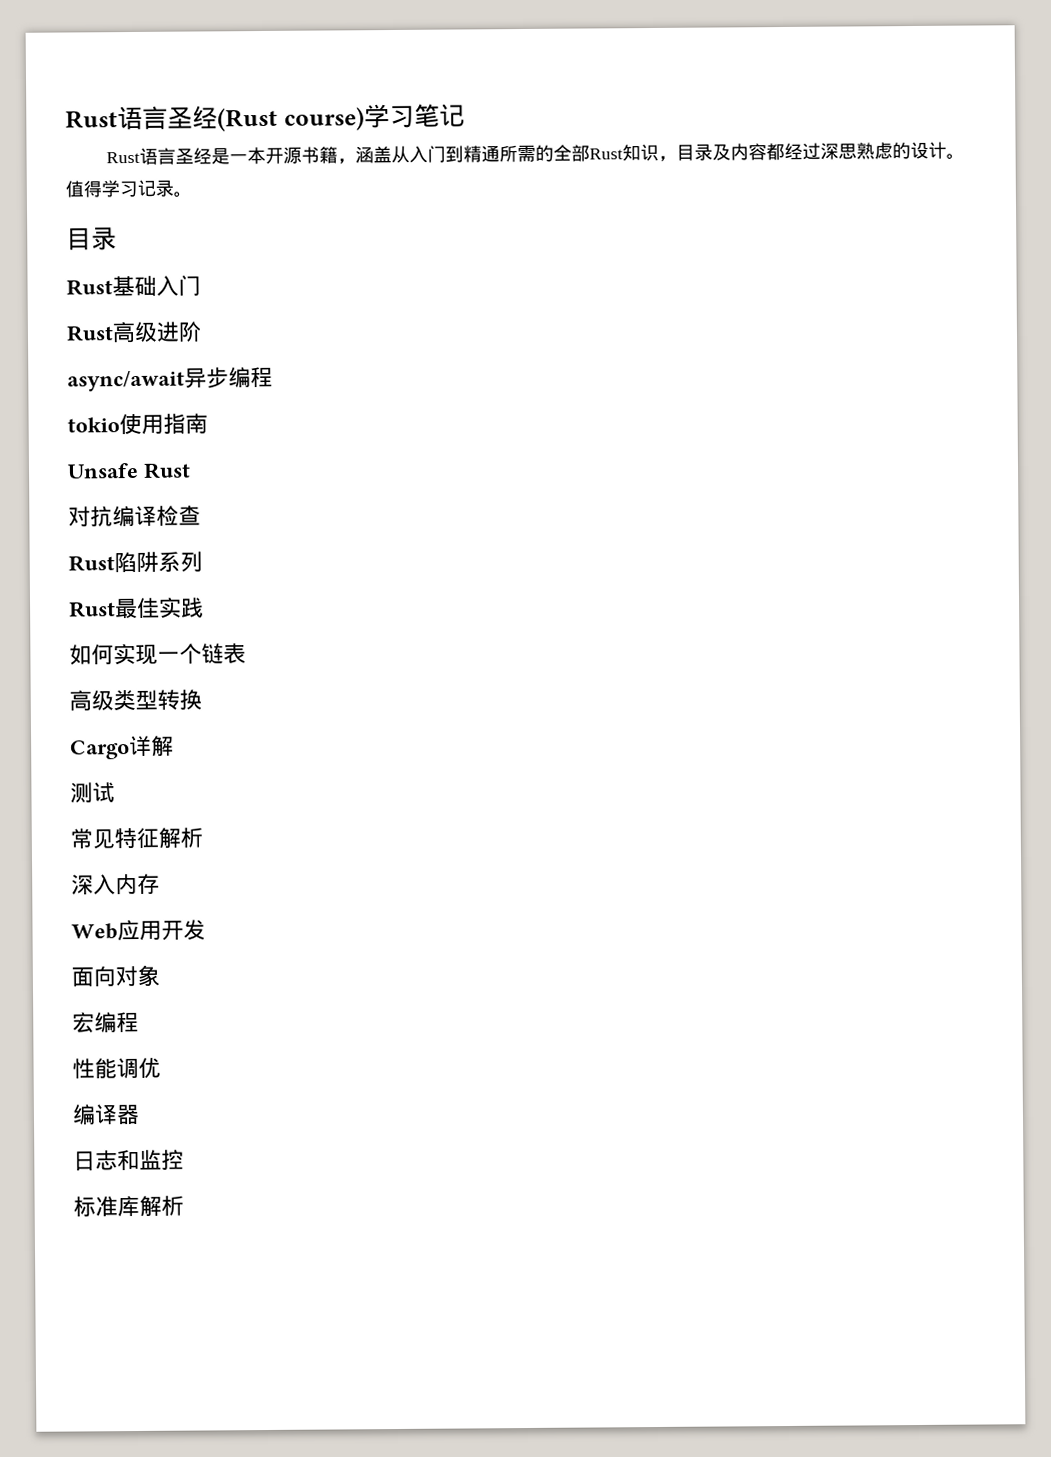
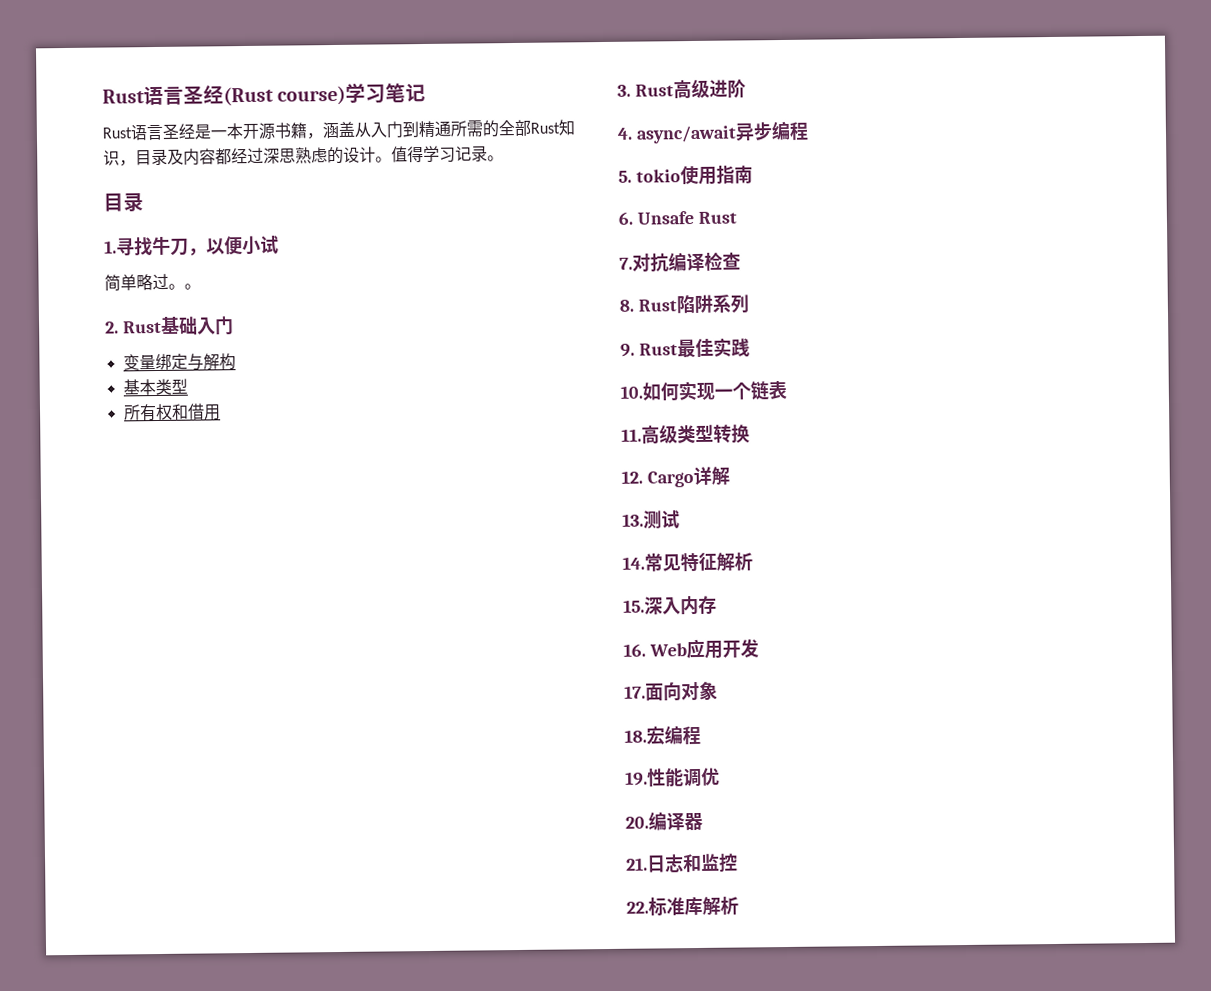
- Rust基础入门
- Rust高级进阶
+ 1.寻找牛刀，以便小试
+ 简单略过。。
+ 2. Rust基础入门
+ 变量绑定与解构
+ 基本类型
+ 所有权和借用
+ 3. Rust高级进阶
- async/await异步编程
+ 4. async/await异步编程
- tokio使用指南
+ 5. tokio使用指南
- Unsafe Rust
+ 6. Unsafe Rust
- 对抗编译检查
+ 7.对抗编译检查
- Rust陷阱系列
+ 8. Rust陷阱系列
- Rust最佳实践
+ 9. Rust最佳实践
- 如何实现一个链表
+ 10.如何实现一个链表
- 高级类型转换
+ 11.高级类型转换
- Cargo详解
+ 12. Cargo详解
- 测试
+ 13.测试
- 常见特征解析
+ 14.常见特征解析
- 深入内存
+ 15.深入内存
- Web应用开发
+ 16. Web应用开发
- 面向对象
+ 17.面向对象
- 宏编程
+ 18.宏编程
- 性能调优
+ 19.性能调优
- 编译器
+ 20.编译器
- 日志和监控
+ 21.日志和监控
- 标准库解析
+ 22.标准库解析

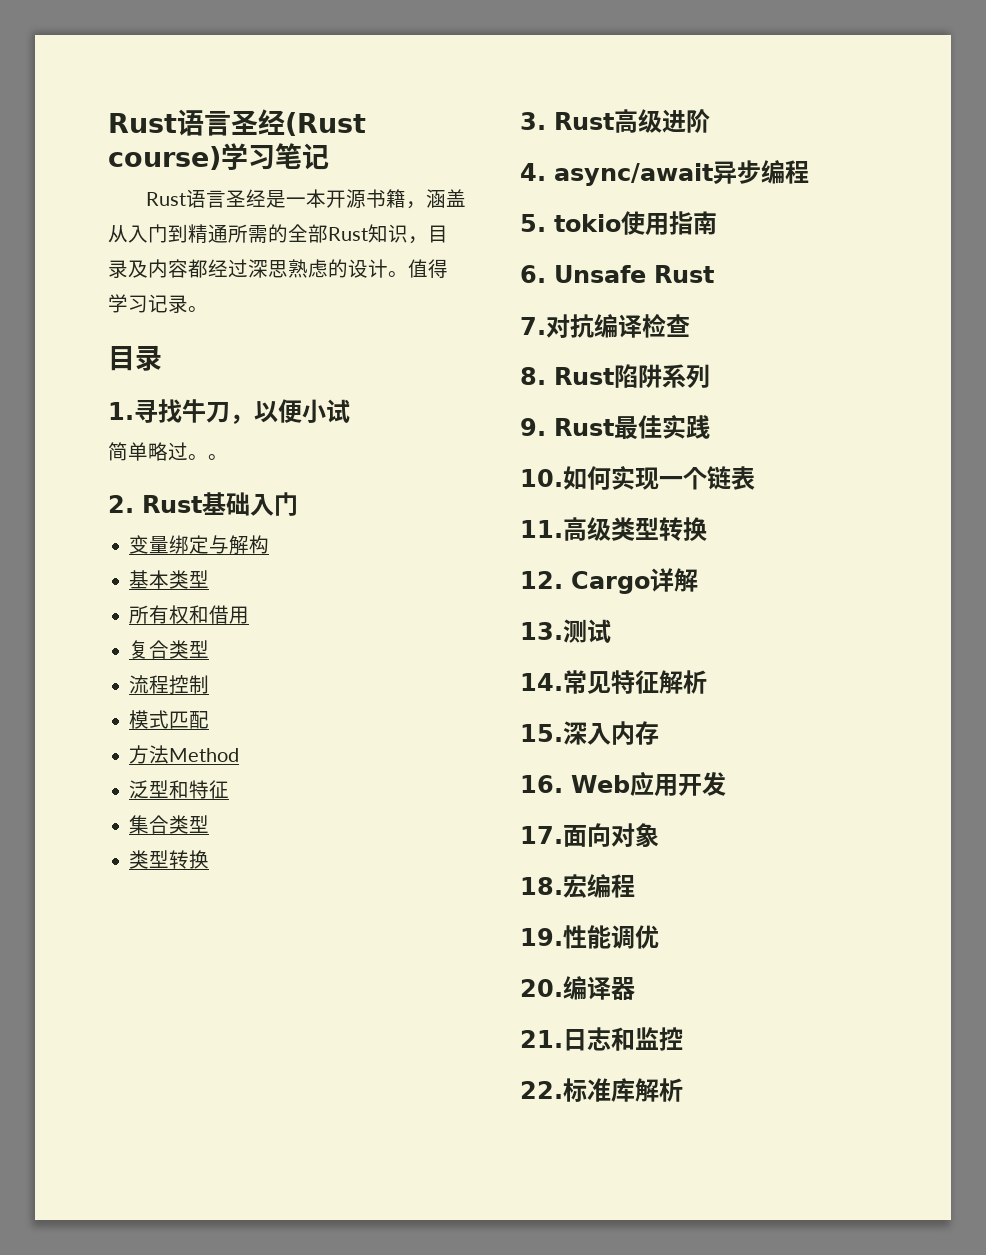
+ 复合类型
+ 流程控制
+ 模式匹配
+ 方法Method
+ 泛型和特征
+ 集合类型
+ 类型转换

